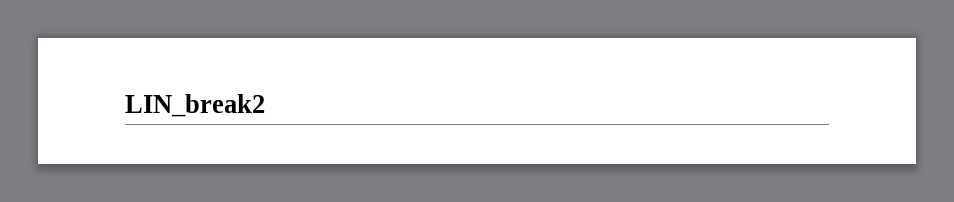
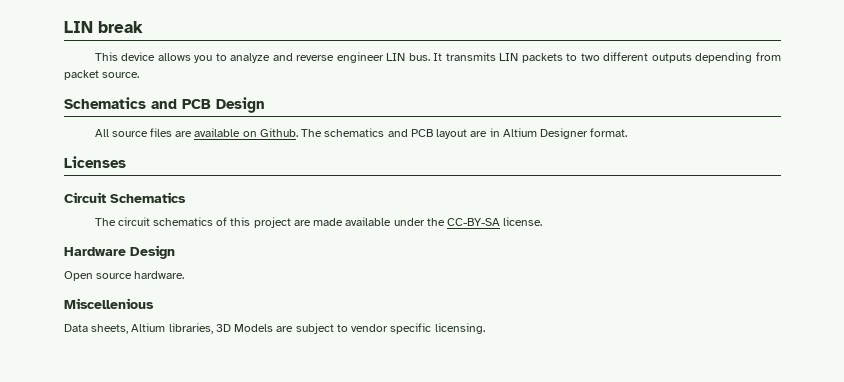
- LIN_break2
+ LIN break
+ This device allows you to analyze and reverse engineer LIN bus. It transmits LIN packets to two different outputs depending from packet source.
+ Schematics and PCB Design
+ All source files are available on Github. The schematics and PCB layout are in Altium Designer format.
+ Licenses
+ Circuit Schematics
+ The circuit schematics of this project are made available under the CC-BY-SA license.
+ Hardware Design
+ Open source hardware.
+ Miscellenious
+ Data sheets, Altium libraries, 3D Models are subject to vendor specific licensing.

